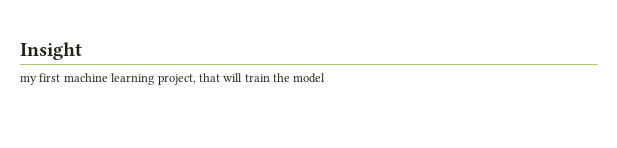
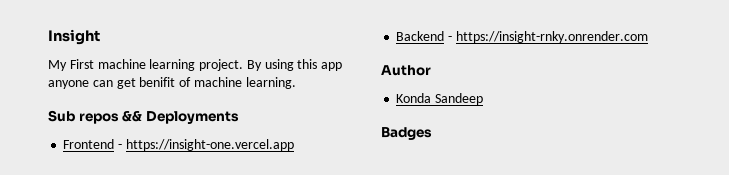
- my first machine learning project, that will train the model
+ My First machine learning project. By using this app anyone can get benifit of machine learning.
+ Sub repos && Deployments
+ Frontend - https://insight-one.vercel.app
+ Backend - https://insight-rnky.onrender.com
+ Author
+ Konda Sandeep
+ Badges

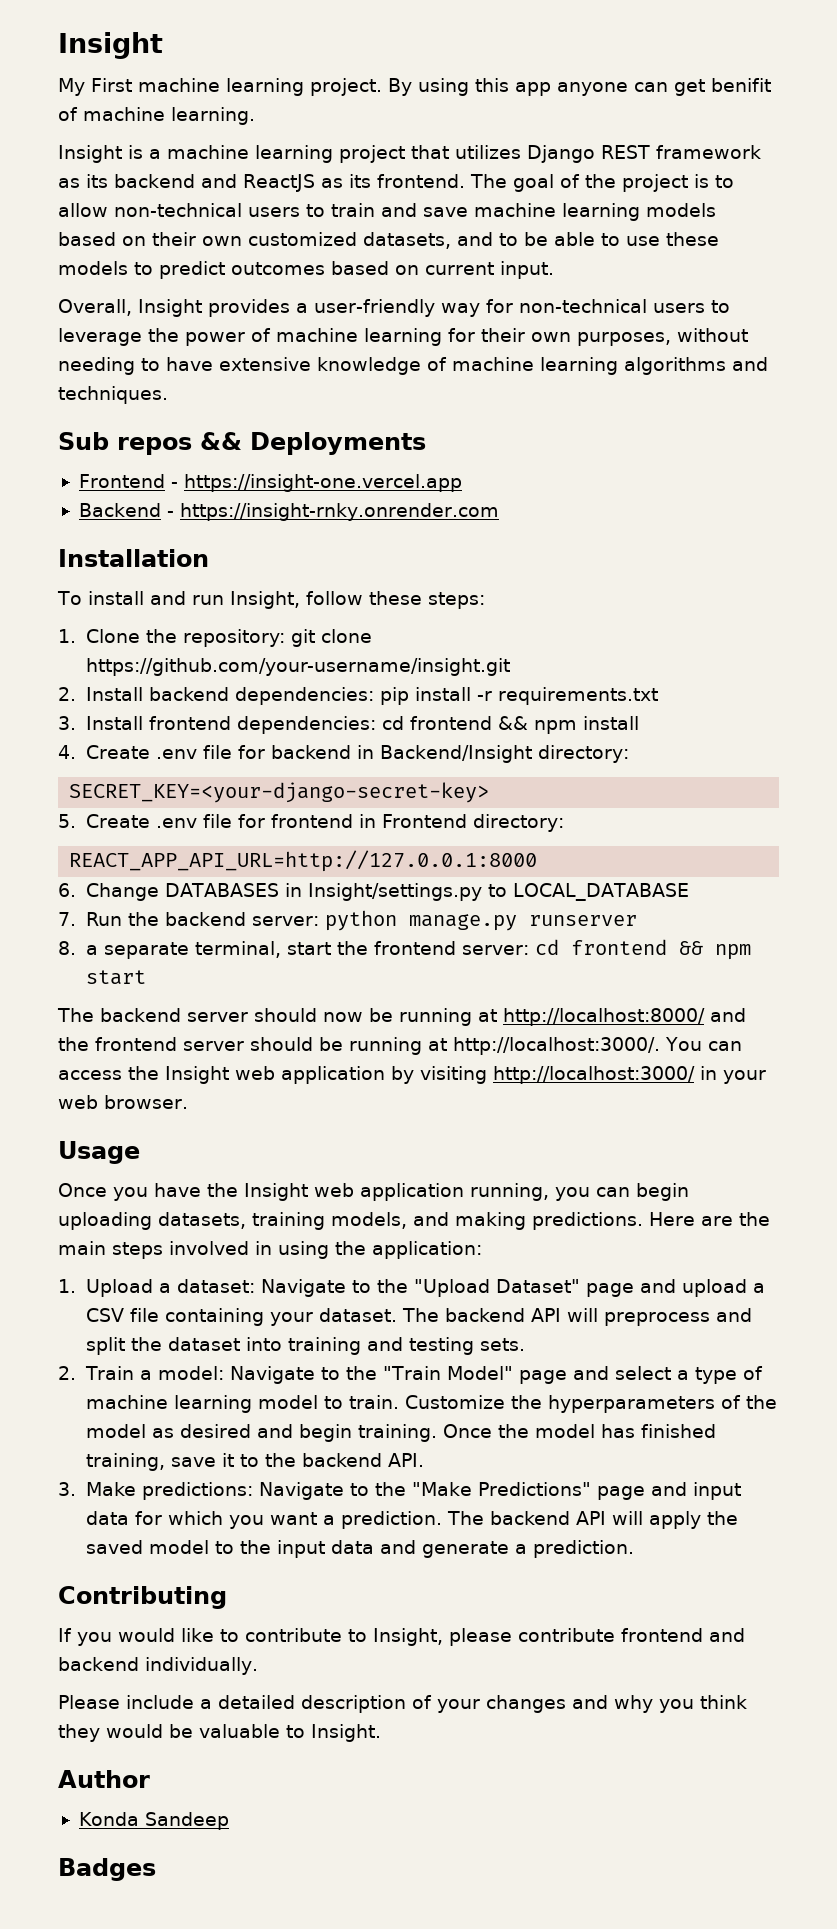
+ Insight is a machine learning project that utilizes Django REST framework as its backend and ReactJS as its frontend. The goal of the project is to allow non-technical users to train and save machine learning models based on their own customized datasets, and to be able to use these models to predict outcomes based on current input.
+ Overall, Insight provides a user-friendly way for non-technical users to leverage the power of machine learning for their own purposes, without needing to have extensive knowledge of machine learning algorithms and techniques.
+ Installation
+ To install and run Insight, follow these steps:
+ 1. Clone the repository: git clone https://github.com/your-username/insight.git
+ 2. Install backend dependencies: pip install -r requirements.txt
+ 3. Install frontend dependencies: cd frontend && npm install
+ 4. Create .env file for backend in Backend/Insight directory:
+ SECRET_KEY=<your-django-secret-key>
+ 5. Create .env file for frontend in Frontend directory:
+ REACT_APP_API_URL=http://127.0.0.1:8000
+ 6. Change DATABASES in Insight/settings.py to LOCAL_DATABASE
+ 7. Run the backend server: python manage.py runserver
+ 8. a separate terminal, start the frontend server: cd frontend && npm start
+ The backend server should now be running at http://localhost:8000/ and the frontend server should be running at http://localhost:3000/. You can access the Insight web application by visiting http://localhost:3000/ in your web browser.
+ Usage
+ Once you have the Insight web application running, you can begin uploading datasets, training models, and making predictions. Here are the main steps involved in using the application:
+ 1. Upload a dataset: Navigate to the "Upload Dataset" page and upload a CSV file containing your dataset. The backend API will preprocess and split the dataset into training and testing sets.
+ 2. Train a model: Navigate to the "Train Model" page and select a type of machine learning model to train. Customize the hyperparameters of the model as desired and begin training. Once the model has finished training, save it to the backend API.
+ 3. Make predictions: Navigate to the "Make Predictions" page and input data for which you want a prediction. The backend API will apply the saved model to the input data and generate a prediction.
+ Contributing
+ If you would like to contribute to Insight, please contribute frontend and backend individually.
+ Please include a detailed description of your changes and why you think they would be valuable to Insight.

